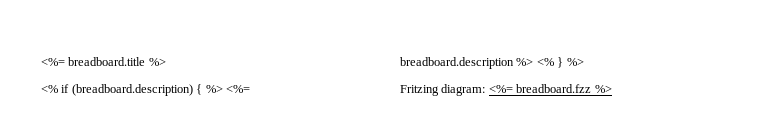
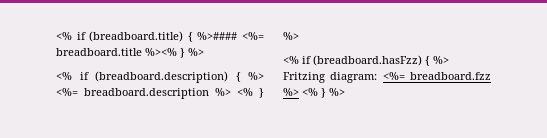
- <%= breadboard.title %>
+ <% if (breadboard.title) { %>#### <%= breadboard.title %><% } %>
- Fritzing diagram: <%= breadboard.fzz %>
+ <% if (breadboard.hasFzz) { %> Fritzing diagram: <%= breadboard.fzz %> <% } %>

